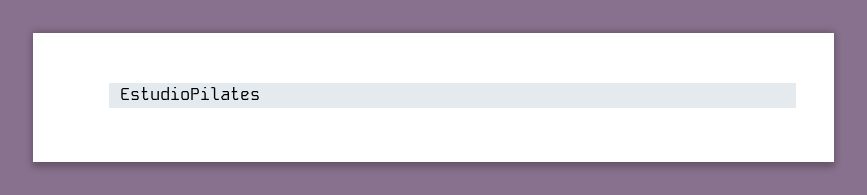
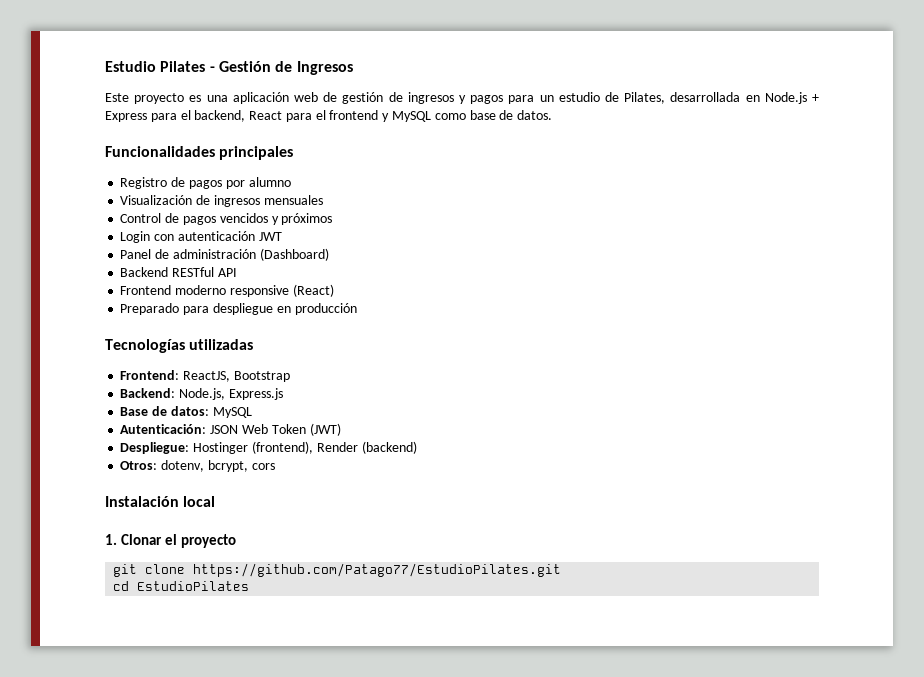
- EstudioPilates
+ Estudio Pilates - Gestión de Ingresos
+ Este proyecto es una aplicación web de gestión de ingresos y pagos para un estudio de Pilates, desarrollada en Node.js + Express para el backend, React para el frontend y MySQL como base de datos.
+ Funcionalidades principales
+ Registro de pagos por alumno
+ Visualización de ingresos mensuales
+ Control de pagos vencidos y próximos
+ Login con autenticación JWT
+ Panel de administración (Dashboard)
+ Backend RESTful API
+ Frontend moderno responsive (React)
+ Preparado para despliegue en producción
+ Tecnologías utilizadas
+ Frontend: ReactJS, Bootstrap
+ Backend: Node.js, Express.js
+ Base de datos: MySQL
+ Autenticación: JSON Web Token (JWT)
+ Despliegue: Hostinger (frontend), Render (backend)
+ Otros: dotenv, bcrypt, cors
+ Instalación local
+ 1. Clonar el proyecto
+ git clone https://github.com/Patago77/EstudioPilates.git
+ cd EstudioPilates

